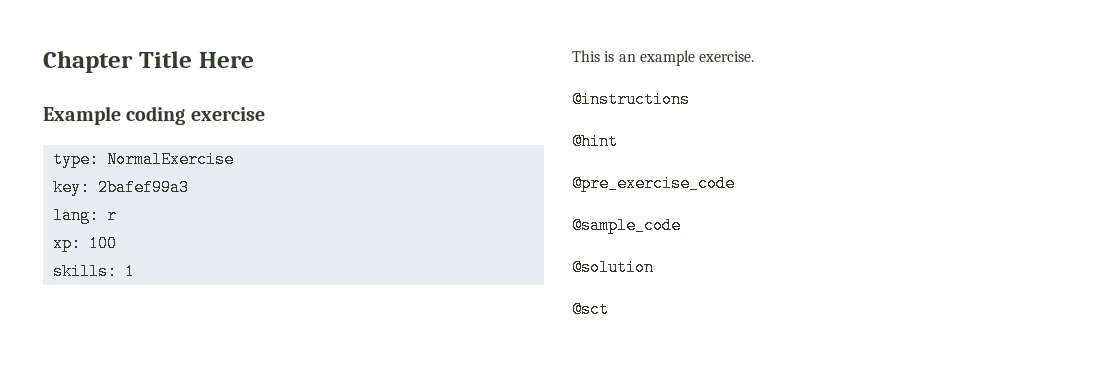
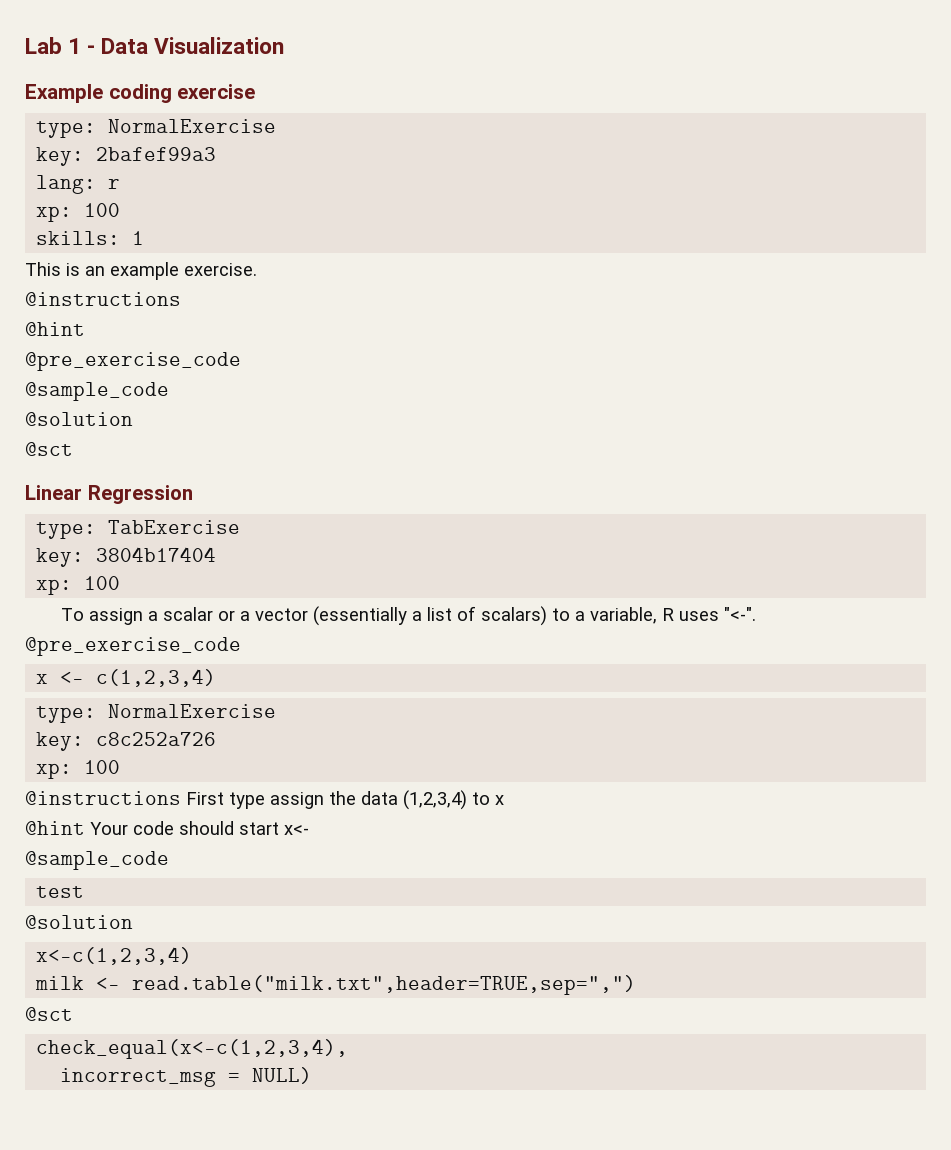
- Chapter Title Here
+ Lab 1 - Data Visualization
+ Linear Regression
+ type: TabExercise
+ key: 3804b17404
+ xp: 100
+ To assign a scalar or a vector (essentially a list of scalars) to a variable, R uses "<-".
+ @pre_exercise_code
+ x <- c(1,2,3,4)
+ type: NormalExercise
+ key: c8c252a726
+ xp: 100
+ @instructions First type assign the data (1,2,3,4) to x
+ @hint Your code should start x<-
+ @sample_code
+ test
+ @solution
+ x<-c(1,2,3,4)
+ milk <- read.table("milk.txt",header=TRUE,sep=",")
+ @sct
+ check_equal(x<-c(1,2,3,4),
+ incorrect_msg = NULL)

